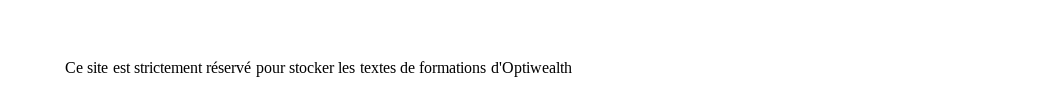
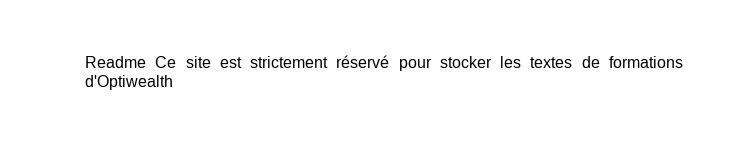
- Ce site est strictement réservé pour stocker les textes de formations d'Optiwealth
+ Readme Ce site est strictement réservé pour stocker les textes de formations d'Optiwealth

